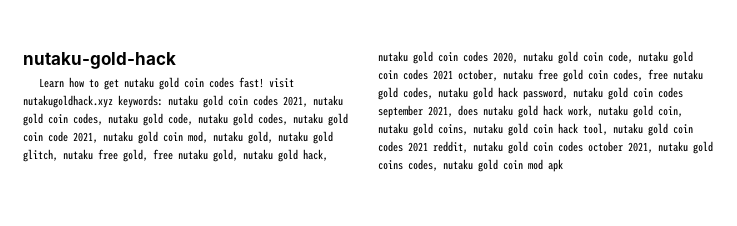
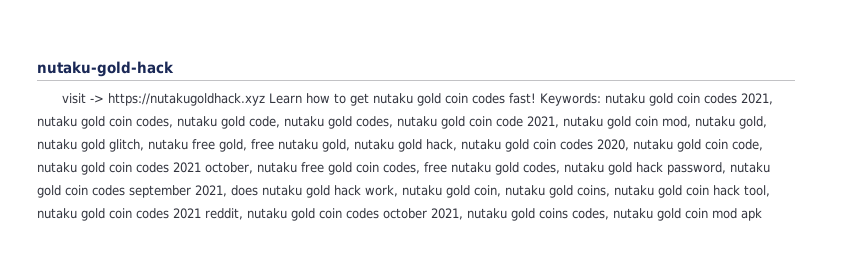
- Learn how to get nutaku gold coin codes fast! visit nutakugoldhack.xyz keywords:
+ visit -> https://nutakugoldhack.xyz Learn how to get nutaku gold coin codes fast! Keywords:

